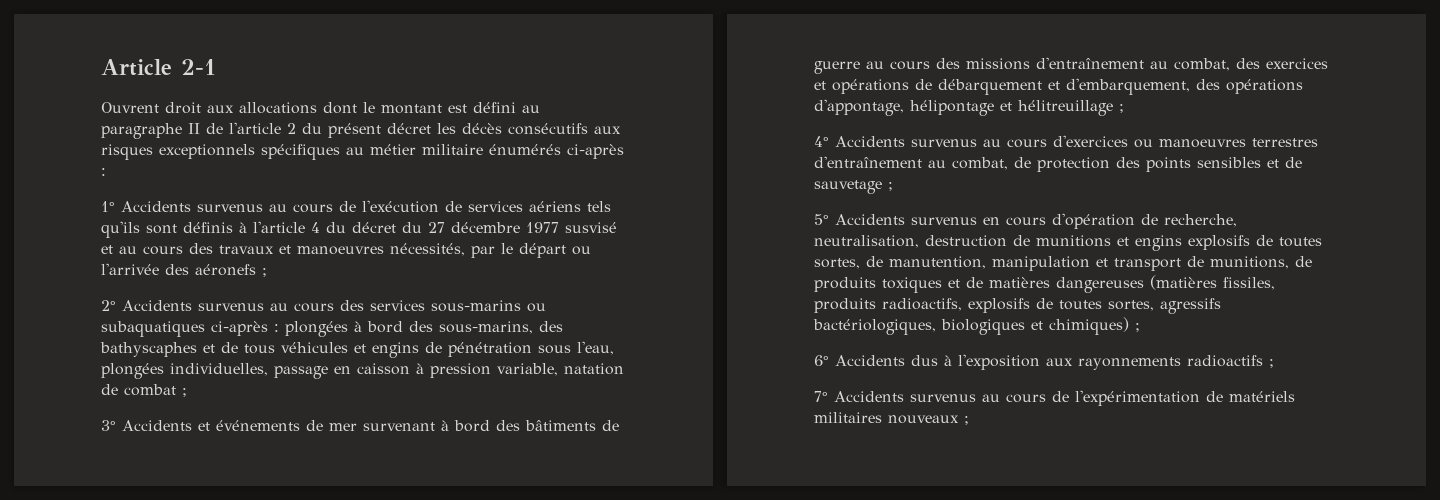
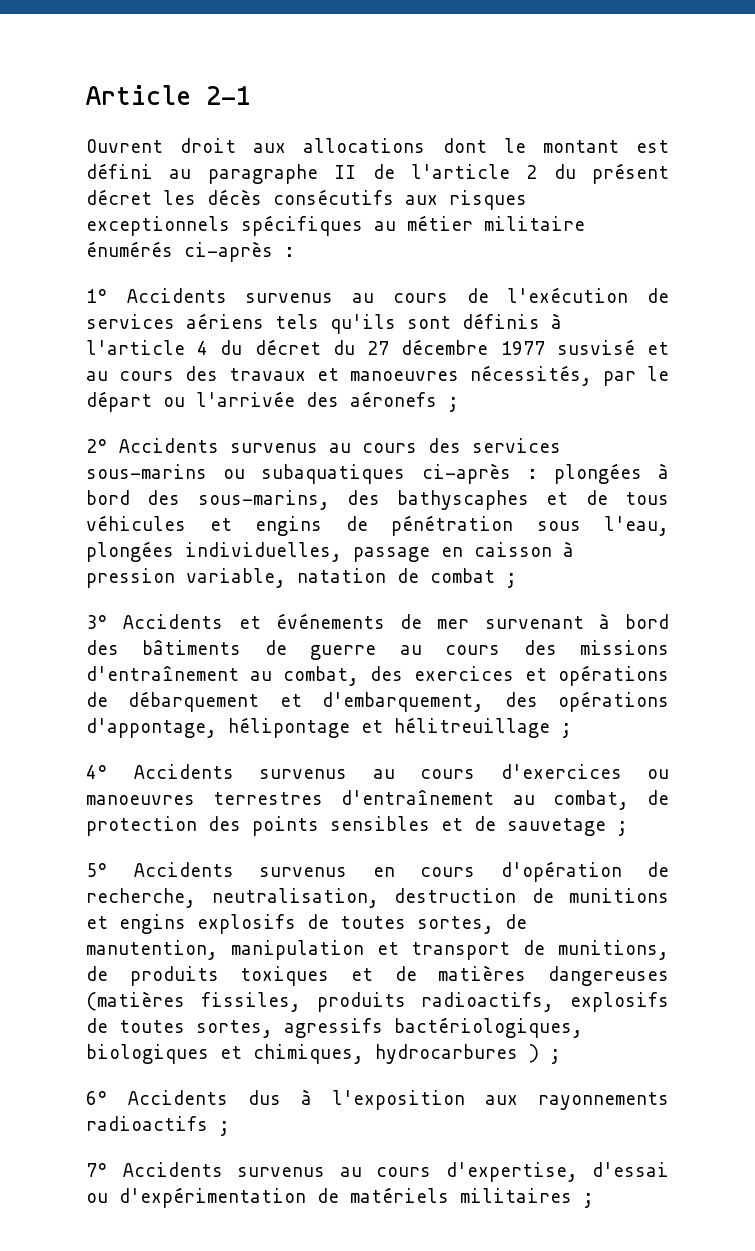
- 5° Accidents survenus en cours d'opération de recherche, neutralisation, destruction de munitions et engins explosifs de toutes sortes, de manutention, manipulation et transport de munitions, de produits toxiques et de matières dangereuses (matières fissiles, produits radioactifs, explosifs de toutes sortes, agressifs bactériologiques, biologiques et chimiques) ;
+ 5° Accidents survenus en cours d'opération de recherche, neutralisation, destruction de munitions et engins explosifs de toutes sortes, de manutention, manipulation et transport de munitions, de produits toxiques et de matières dangereuses (matières fissiles, produits radioactifs, explosifs de toutes sortes, agressifs bactériologiques, biologiques et chimiques, hydrocarbures ) ;
- 7° Accidents survenus au cours de l'expérimentation de matériels militaires nouveaux ;
+ 7° Accidents survenus au cours d'expertise, d'essai ou d'expérimentation de matériels militaires ;

